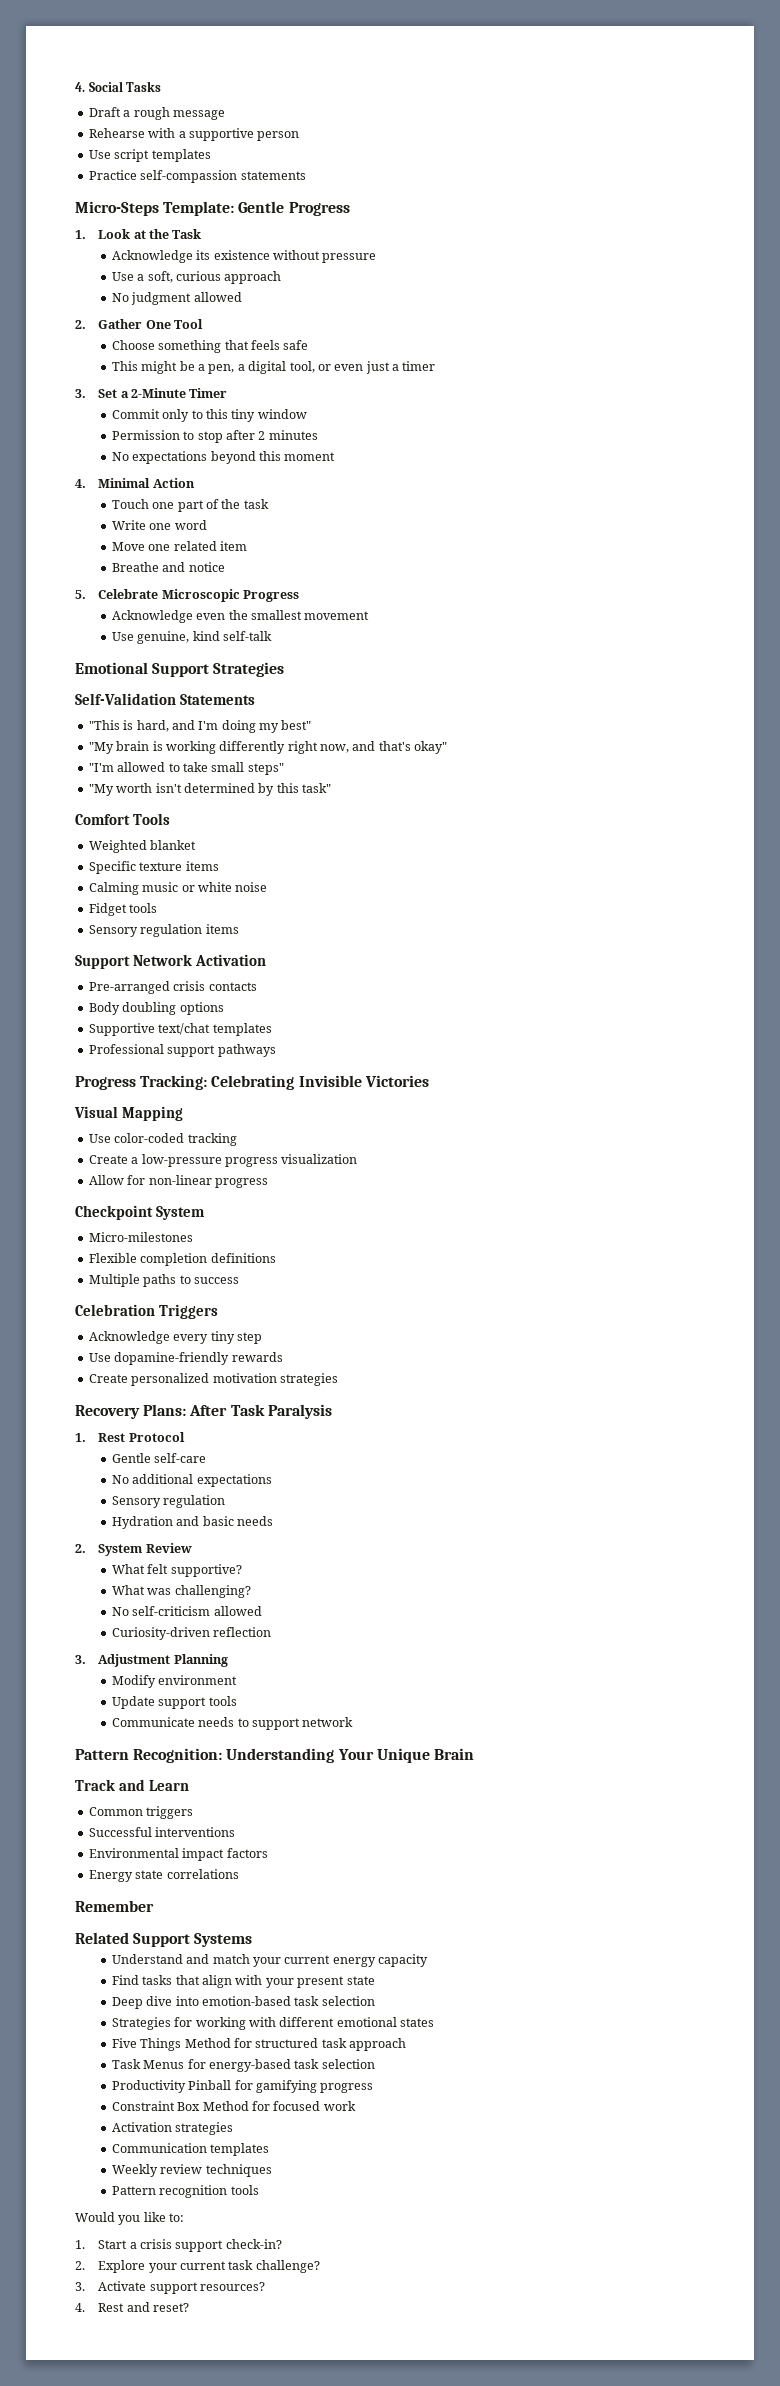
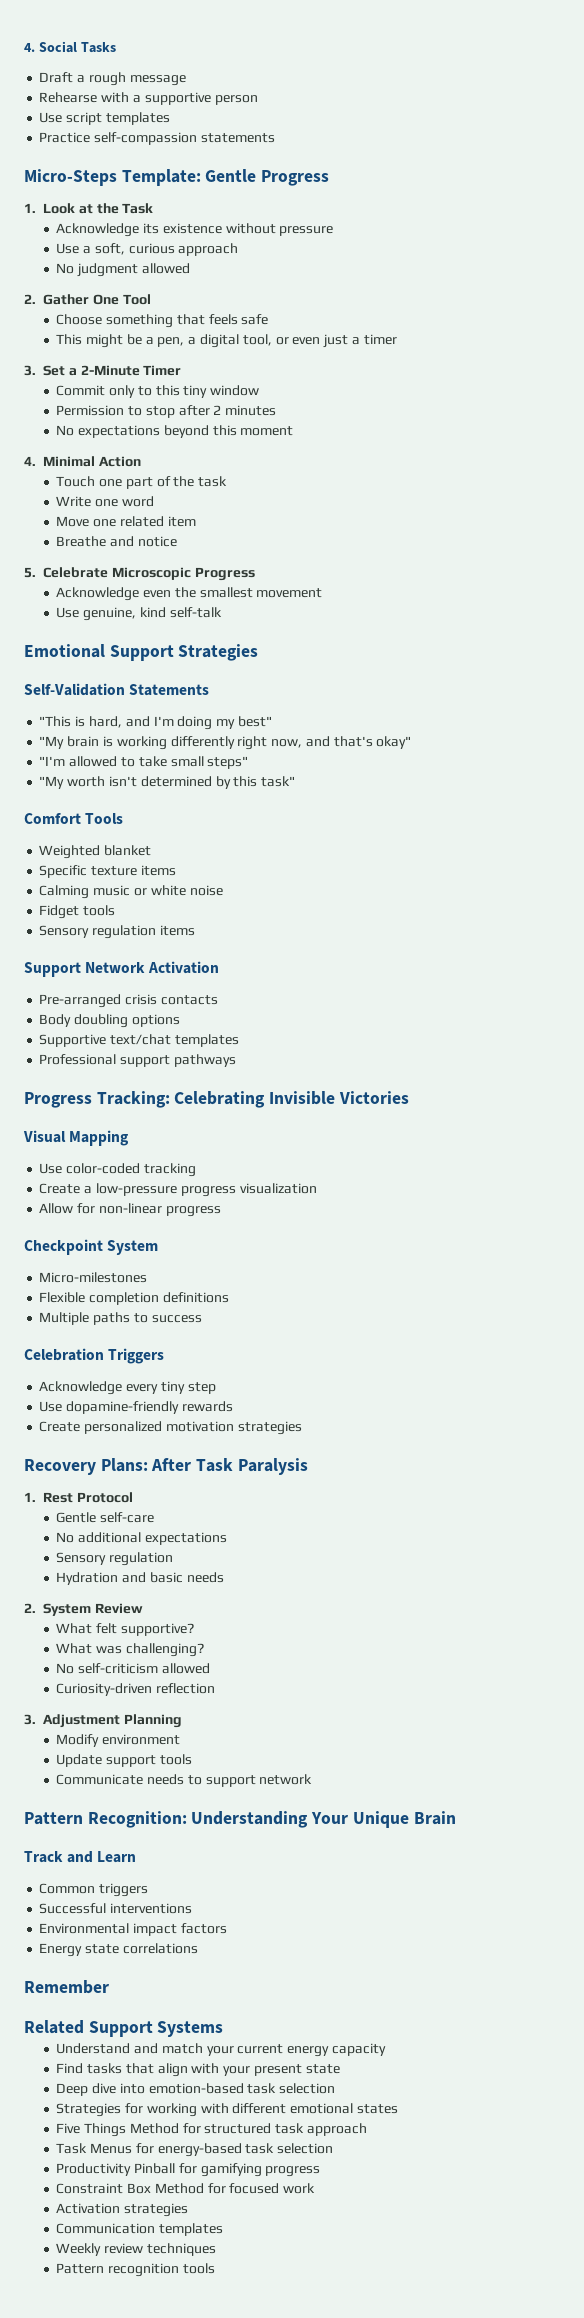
- Would you like to:
- 1. Start a crisis support check-in?
- 2. Explore your current task challenge?
- 3. Activate support resources?
- 4. Rest and reset?

